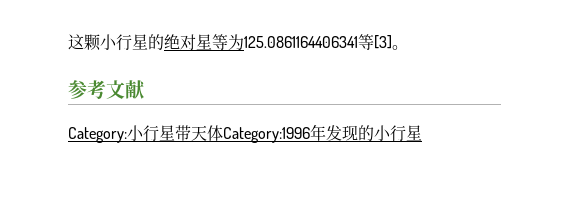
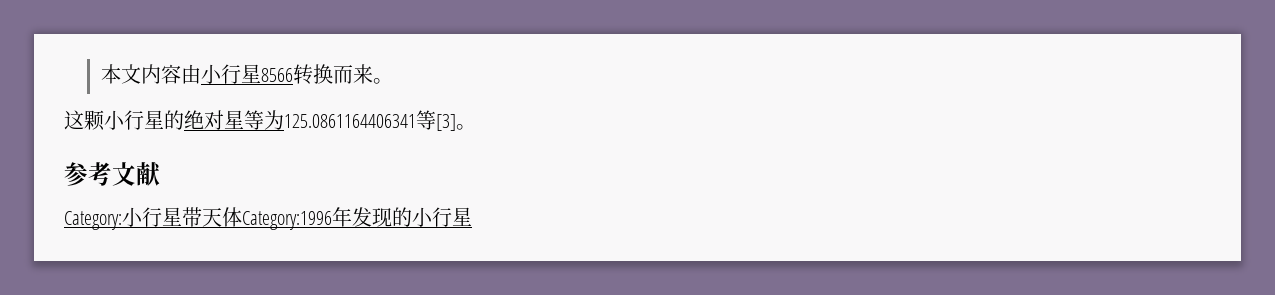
+ 本文内容由小行星8566转换而来。

